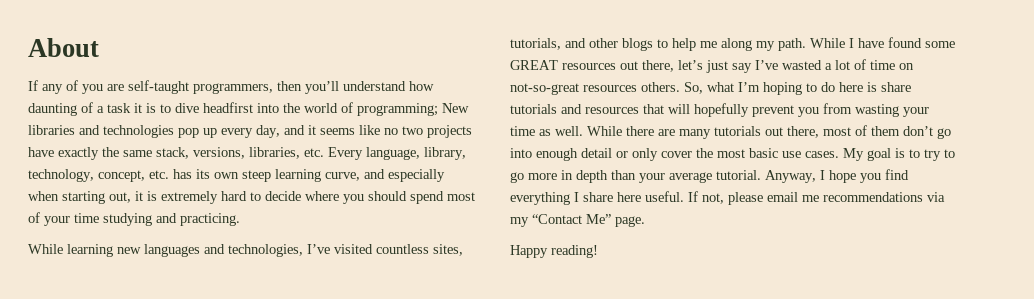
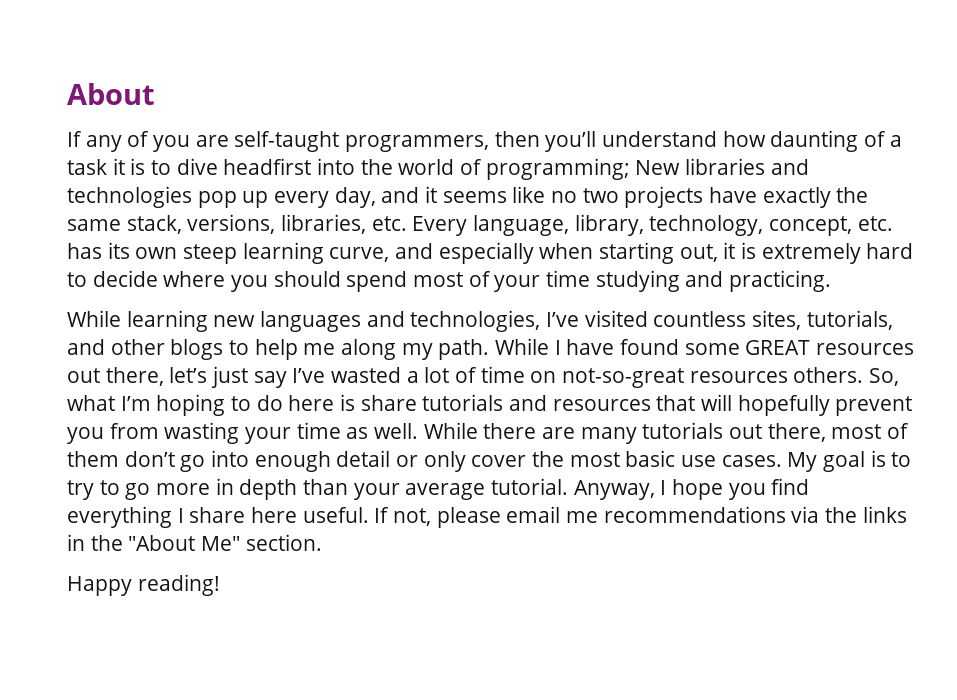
- If not, please email me recommendations via my “Contact Me” page.
+ If not, please email me recommendations via the links in the "About Me" section.

